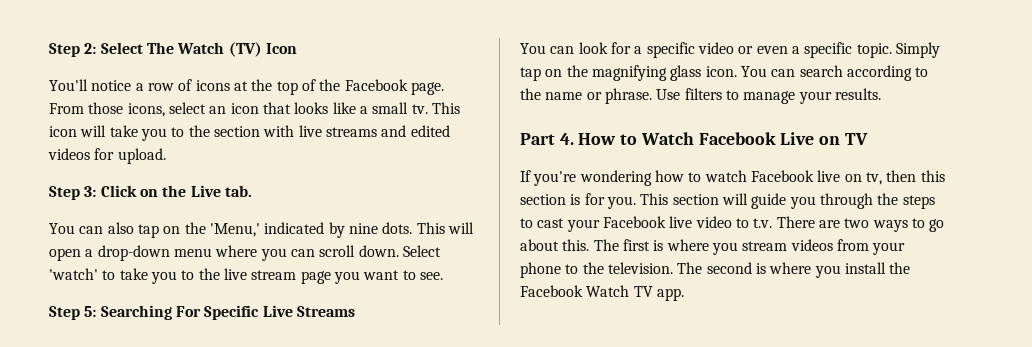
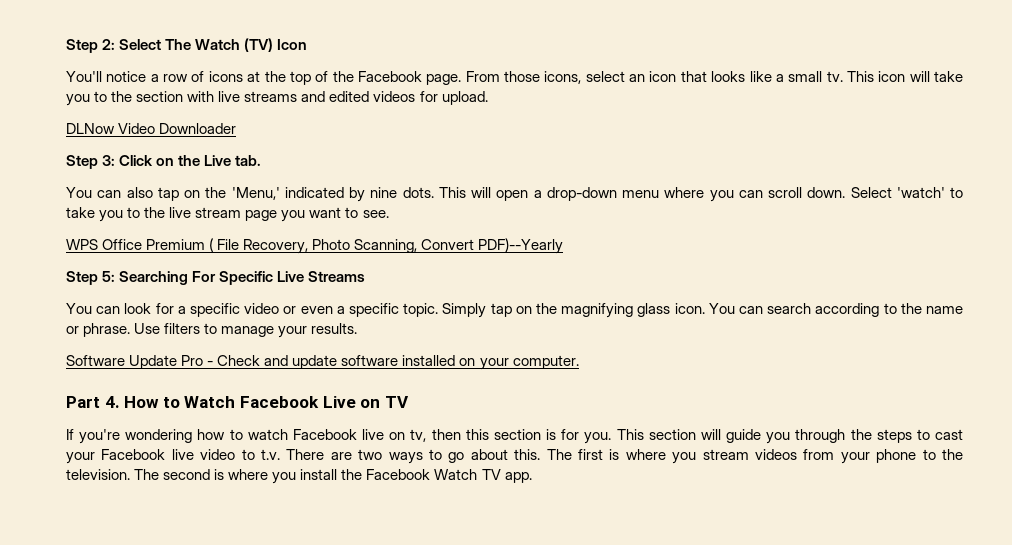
+ DLNow Video Downloader
+ WPS Office Premium ( File Recovery, Photo Scanning, Convert PDF)--Yearly
+ Software Update Pro - Check and update software installed on your computer.

